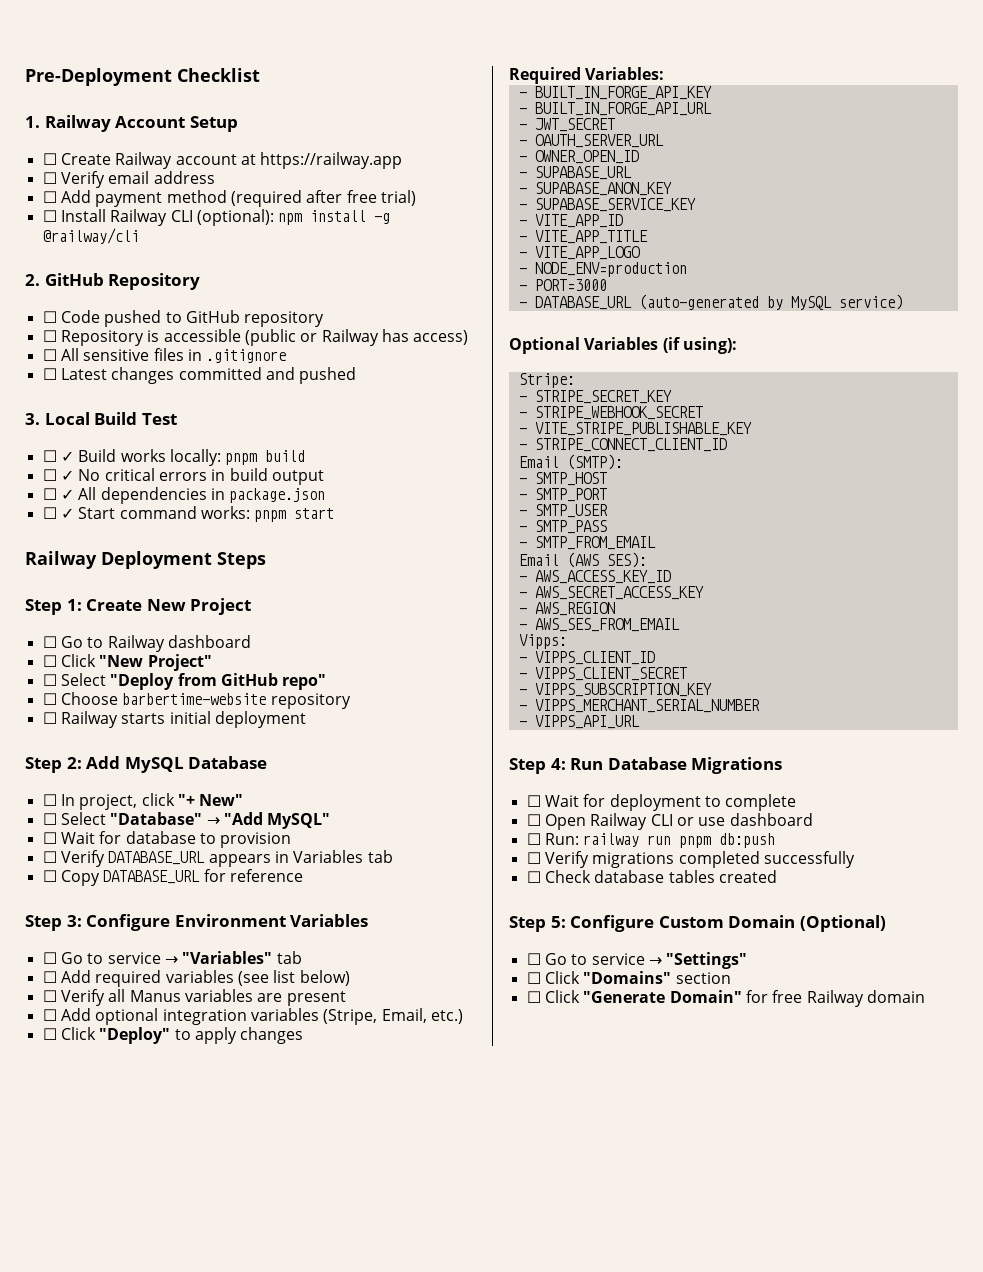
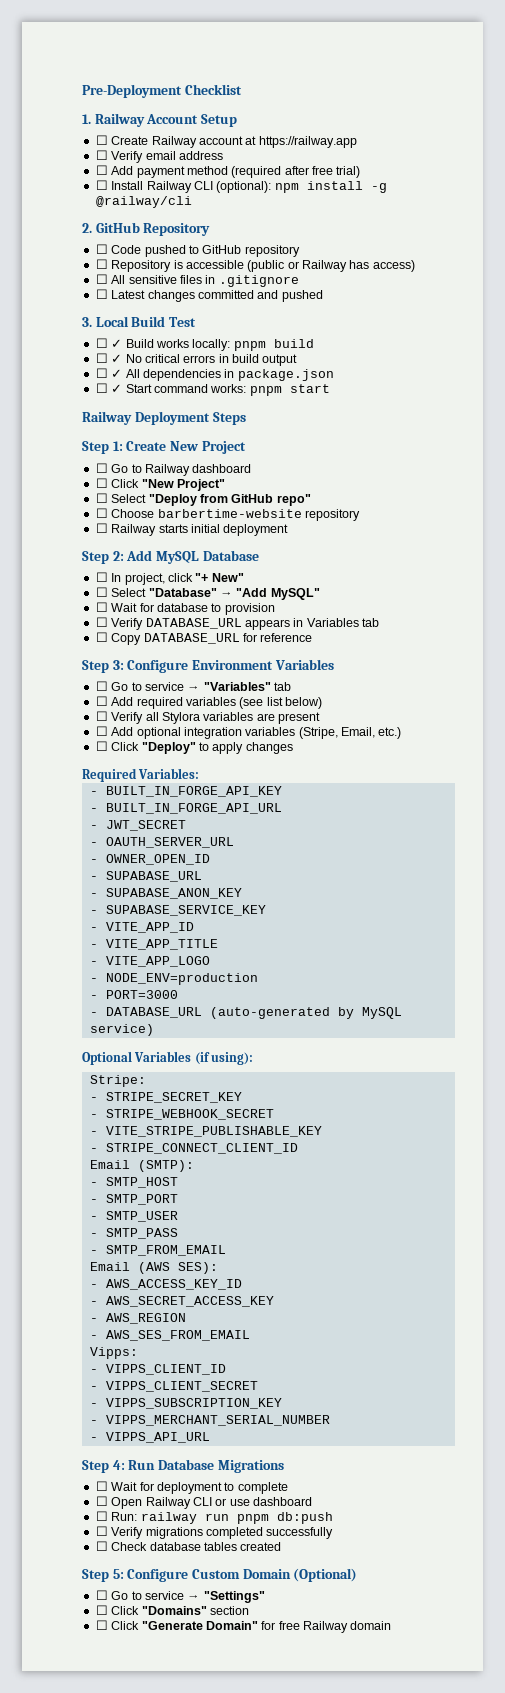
- ☐ Verify all Manus variables are present
+ ☐ Verify all Stylora variables are present

